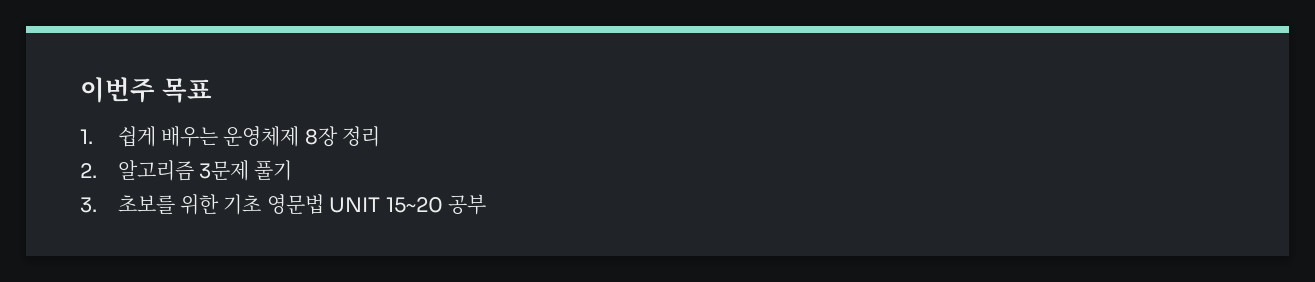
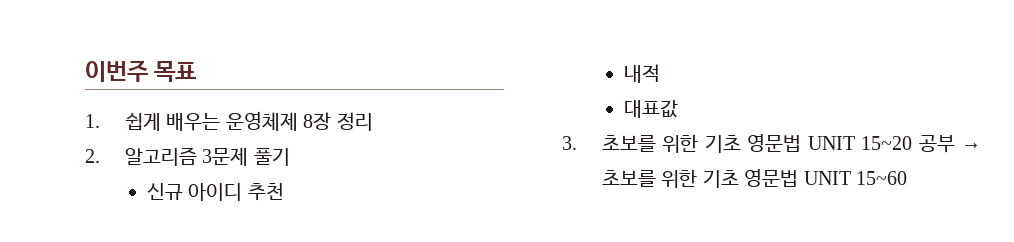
+ 신규 아이디 추천
+ 내적
+ 대표값
- 3. 초보를 위한 기초 영문법 UNIT 15~20 공부
+ 3. 초보를 위한 기초 영문법 UNIT 15~20 공부 → 초보를 위한 기초 영문법 UNIT 15~60

